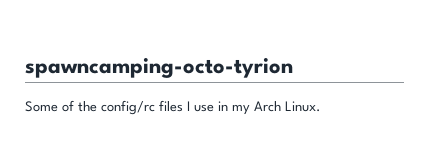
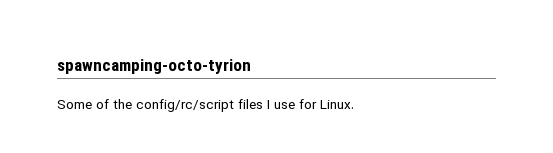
- Some of the config/rc files I use in my Arch Linux.
+ Some of the config/rc/script files I use for Linux.

